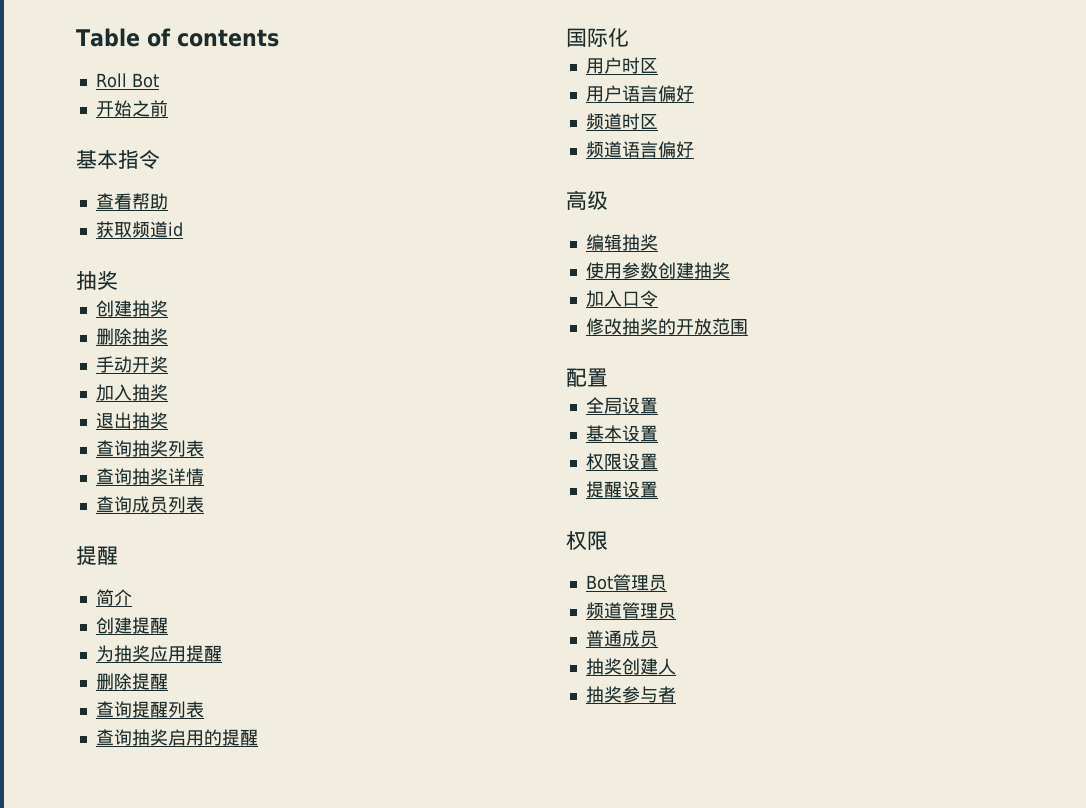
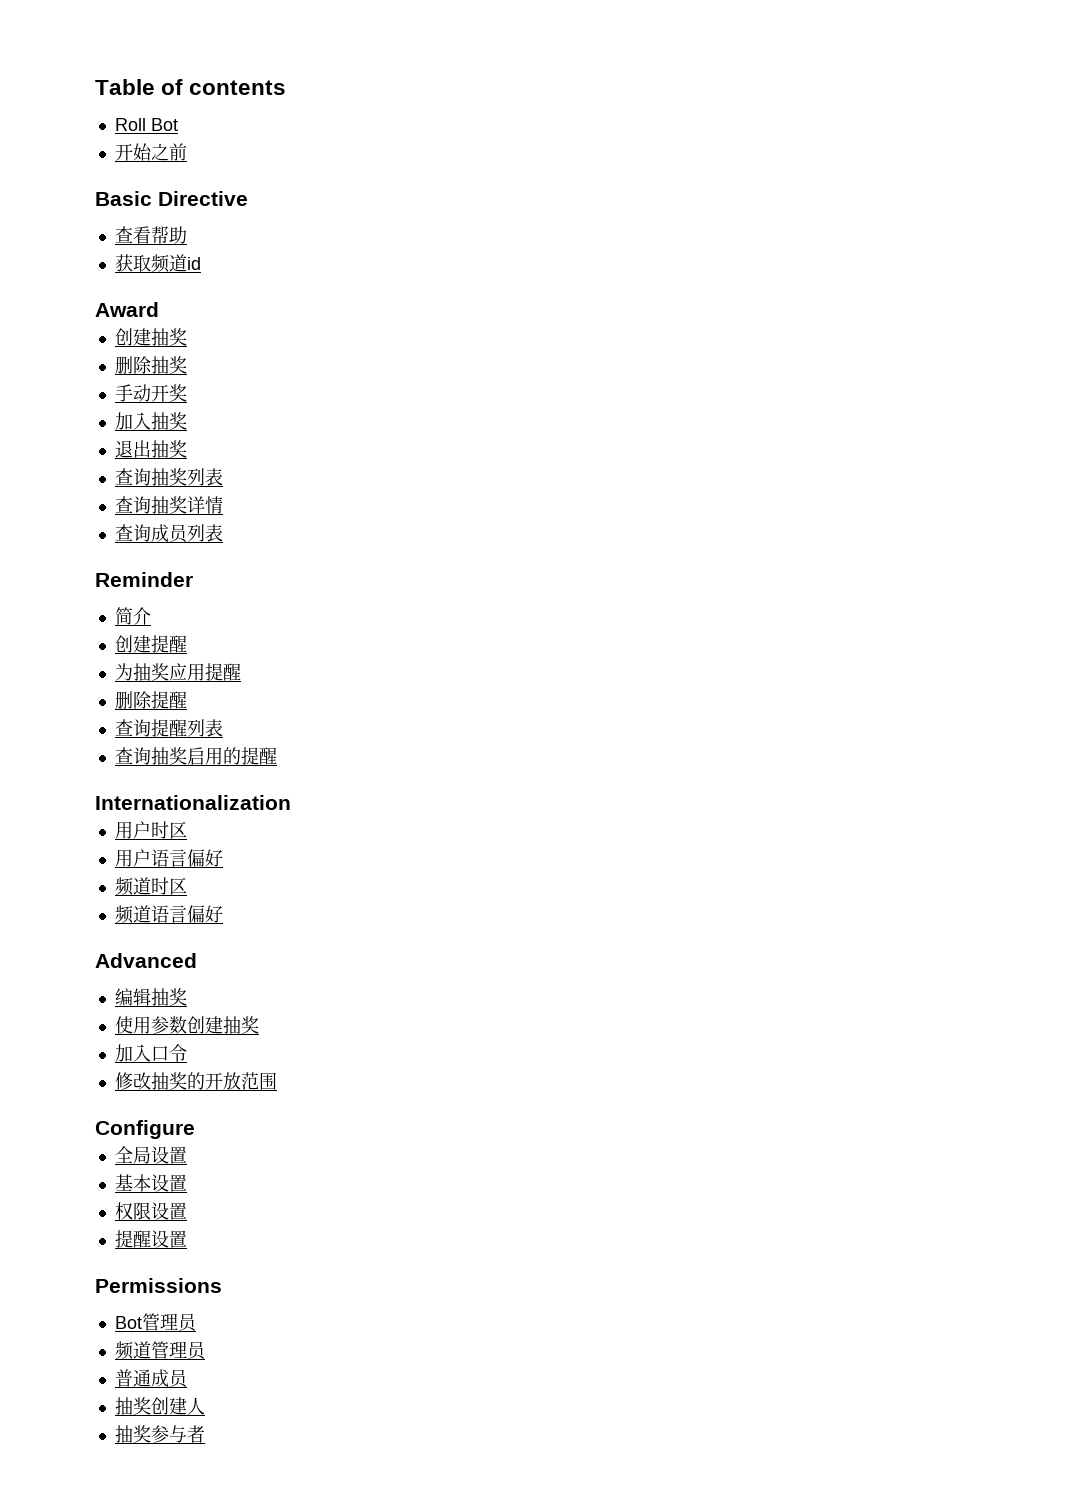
- 基本指令
+ Basic Directive
  获取频道id
- 抽奖
+ Award
  查询成员列表
- 提醒
+ Reminder
- 国际化
+ Internationalization
- 高级
+ Advanced
- 配置
+ Configure
  提醒设置
- 权限
+ Permissions

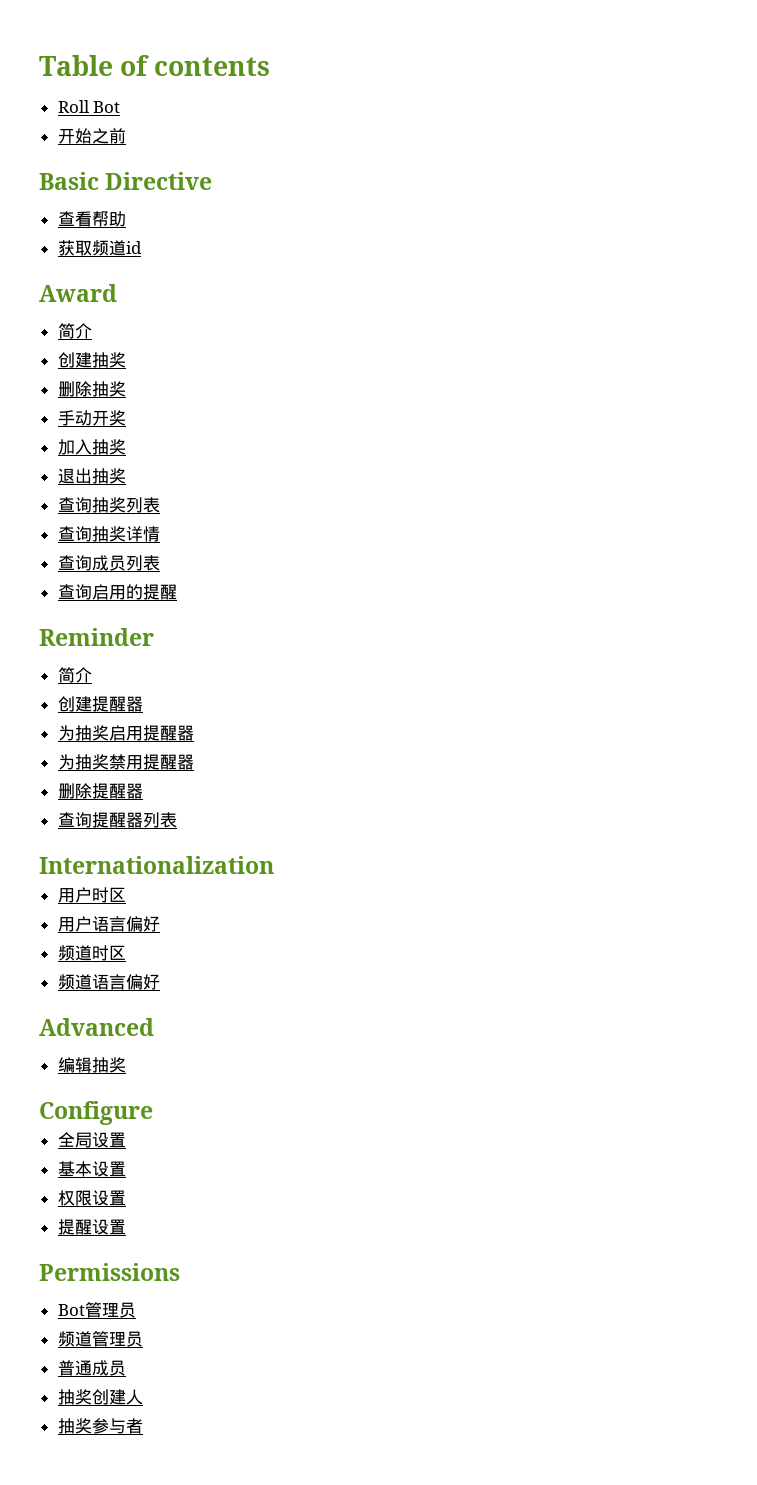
  Award
+ 简介
+ 查询启用的提醒
- 创建提醒
- 为抽奖应用提醒
+ 创建提醒器
+ 为抽奖启用提醒器
+ 为抽奖禁用提醒器
- 删除提醒
+ 删除提醒器
- 查询提醒列表
- 查询抽奖启用的提醒
+ 查询提醒器列表
- 使用参数创建抽奖
- 加入口令
- 修改抽奖的开放范围

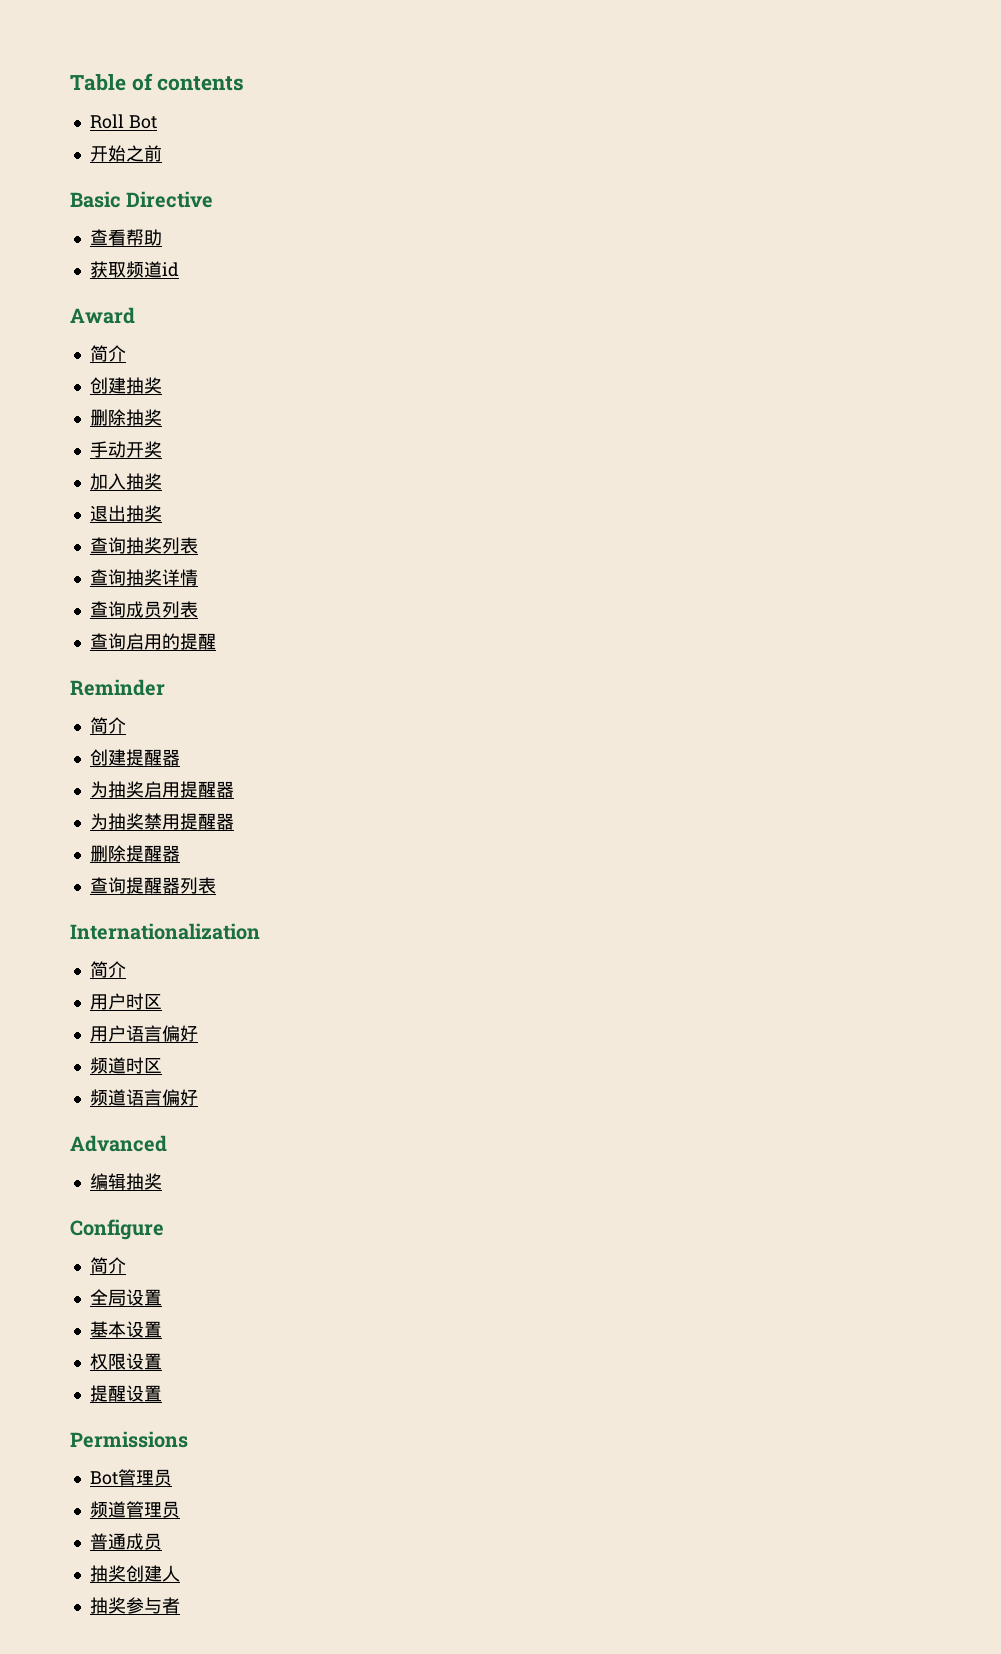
  Internationalization
+ 简介
  Configure
+ 简介

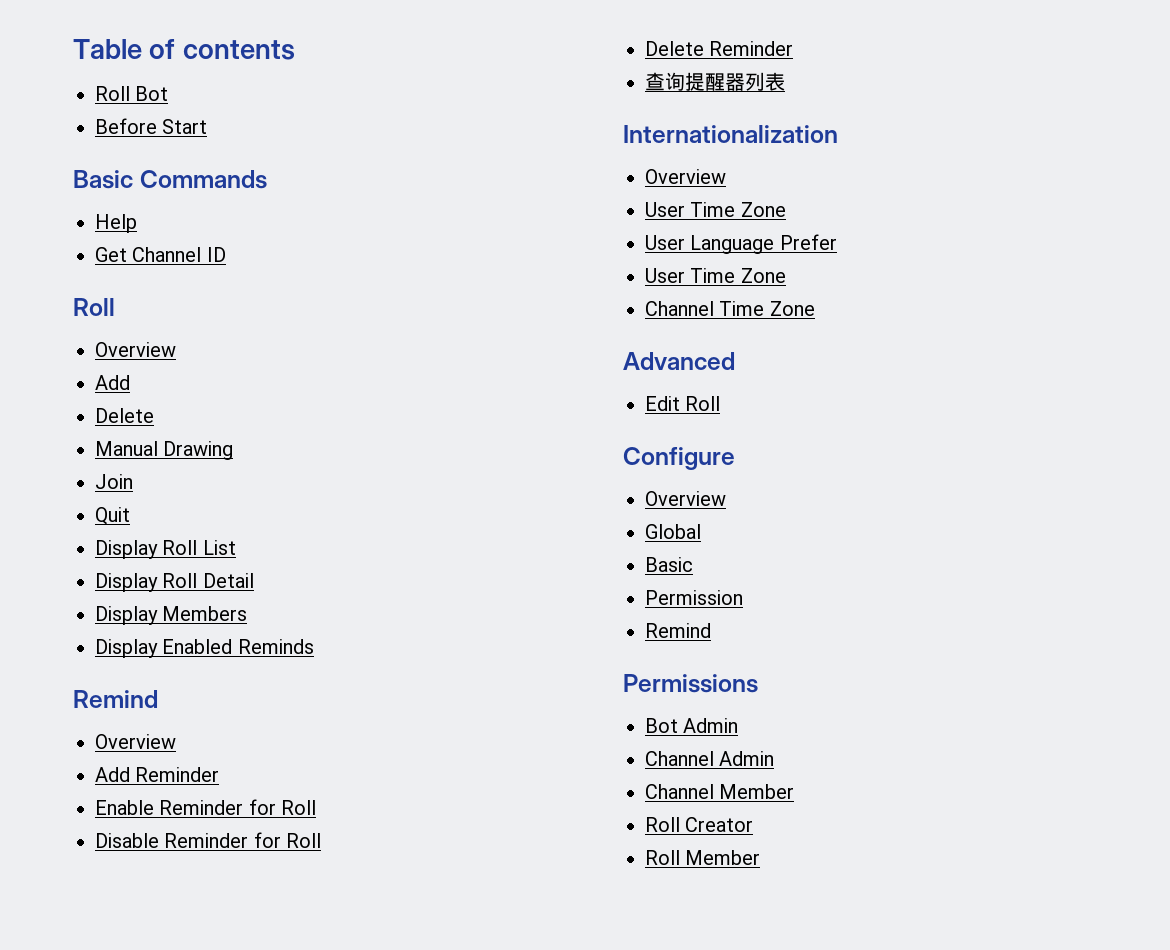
- 开始之前
- Basic Directive
- 查看帮助
- 获取频道id
- Award
- 简介
- 创建抽奖
- 删除抽奖
- 手动开奖
- 加入抽奖
- 退出抽奖
- 查询抽奖列表
- 查询抽奖详情
- 查询成员列表
- 查询启用的提醒
- Reminder
- 简介
- 创建提醒器
- 为抽奖启用提醒器
- 为抽奖禁用提醒器
- 删除提醒器
+ Before Start
+ Basic Commands
+ Help
+ Get Channel ID
+ Roll
+ Overview
+ Add
+ Delete
+ Manual Drawing
+ Join
+ Quit
+ Display Roll List
+ Display Roll Detail
+ Display Members
+ Display Enabled Reminds
+ Remind
+ Overview
+ Add Reminder
+ Enable Reminder for Roll
+ Disable Reminder for Roll
+ Delete Reminder
  Internationalization
- 简介
- 用户时区
- 用户语言偏好
- 频道时区
- 频道语言偏好
+ Overview
+ User Time Zone
+ User Language Prefer
+ User Time Zone
+ Channel Time Zone
- 编辑抽奖
+ Edit Roll
  Configure
- 简介
- 全局设置
- 基本设置
- 权限设置
- 提醒设置
+ Overview
+ Global
+ Basic
+ Permission
+ Remind
  Permissions
- Bot管理员
- 频道管理员
- 普通成员
- 抽奖创建人
- 抽奖参与者
+ Bot Admin
+ Channel Admin
+ Channel Member
+ Roll Creator
+ Roll Member

